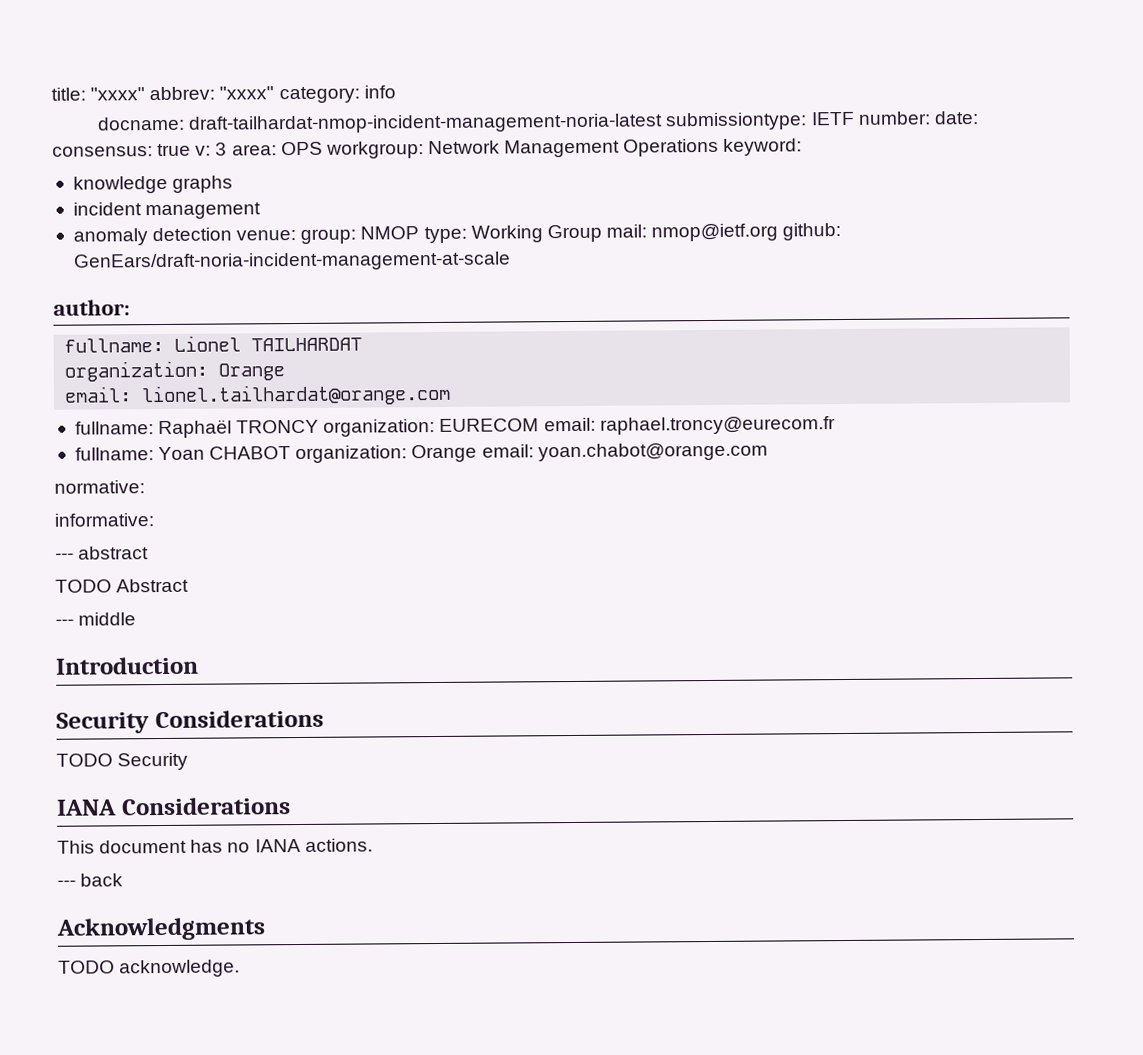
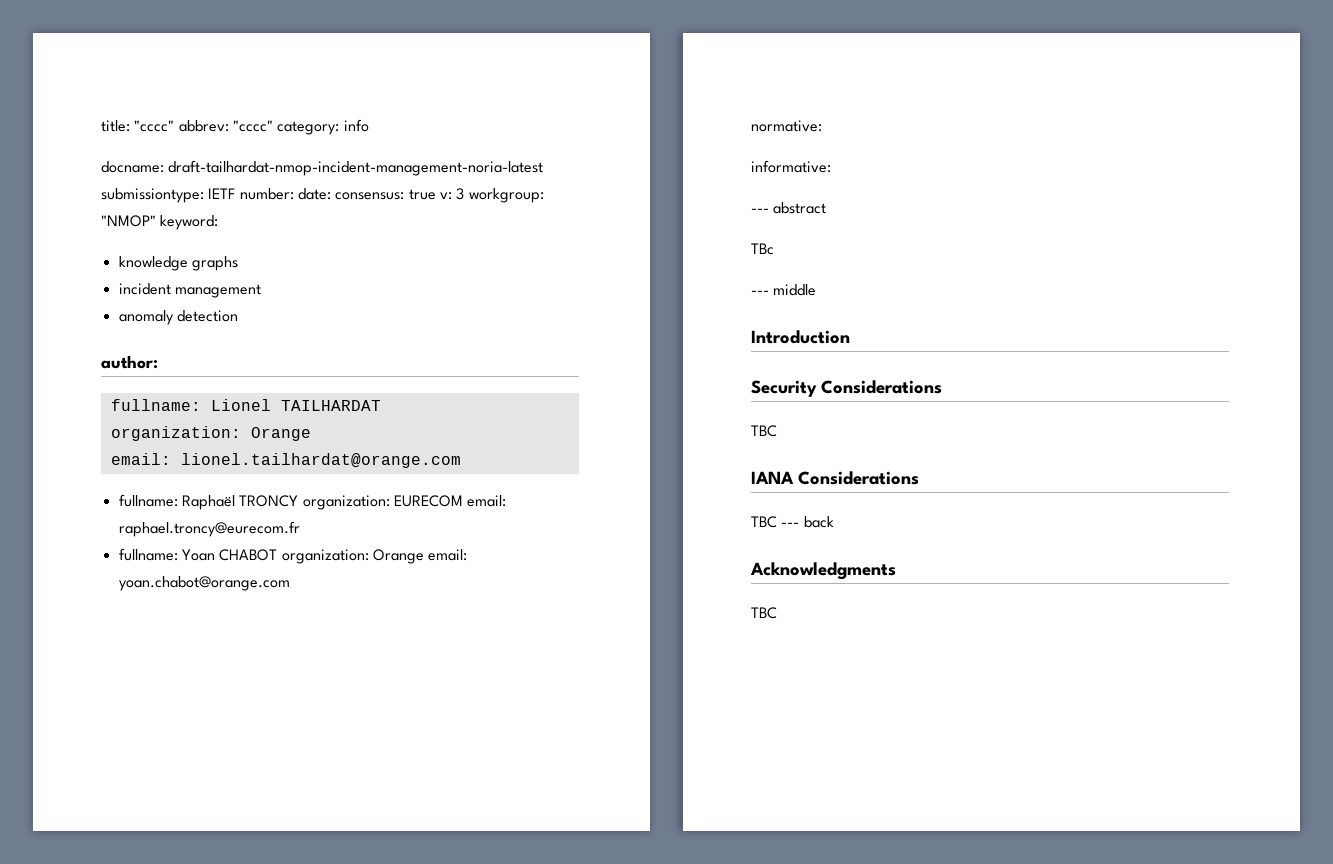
- title: "xxxx" abbrev: "xxxx" category: info
+ title: "cccc" abbrev: "cccc" category: info
- docname: draft-tailhardat-nmop-incident-management-noria-latest submissiontype: IETF number: date: consensus: true v: 3 area: OPS workgroup: Network Management Operations keyword:
+ docname: draft-tailhardat-nmop-incident-management-noria-latest submissiontype: IETF number: date: consensus: true v: 3 workgroup: "NMOP" keyword:
- anomaly detection venue: group: NMOP type: Working Group mail: nmop@ietf.org github: GenEars/draft-noria-incident-management-at-scale
+ anomaly detection
- TODO Abstract
+ TBc
  Security Considerations
- TODO Security
+ TBC
- This document has no IANA actions.
- --- back
+ TBC --- back
  Acknowledgments
- TODO acknowledge.
+ TBC

